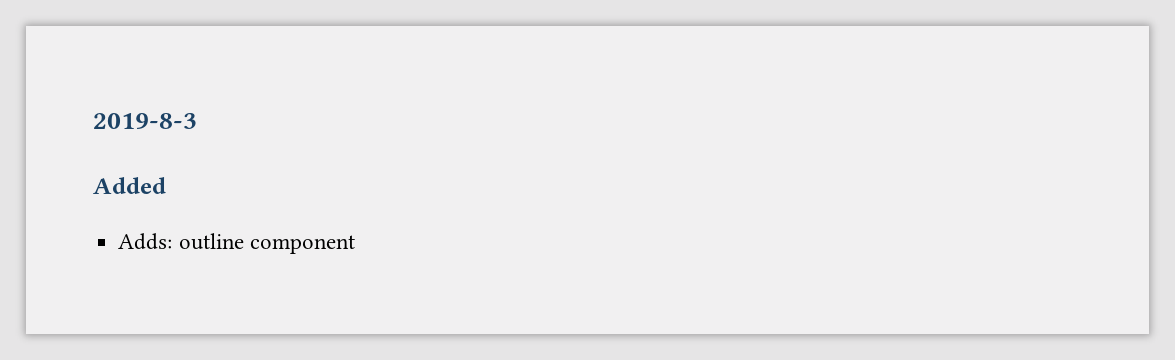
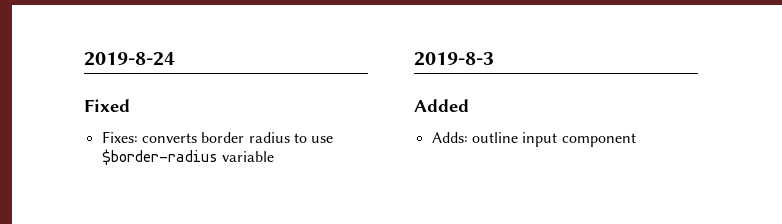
+ 2019-8-24
+ Fixed
+ Fixes: converts border radius to use $border-radius variable
- Adds: outline component
+ Adds: outline input component

